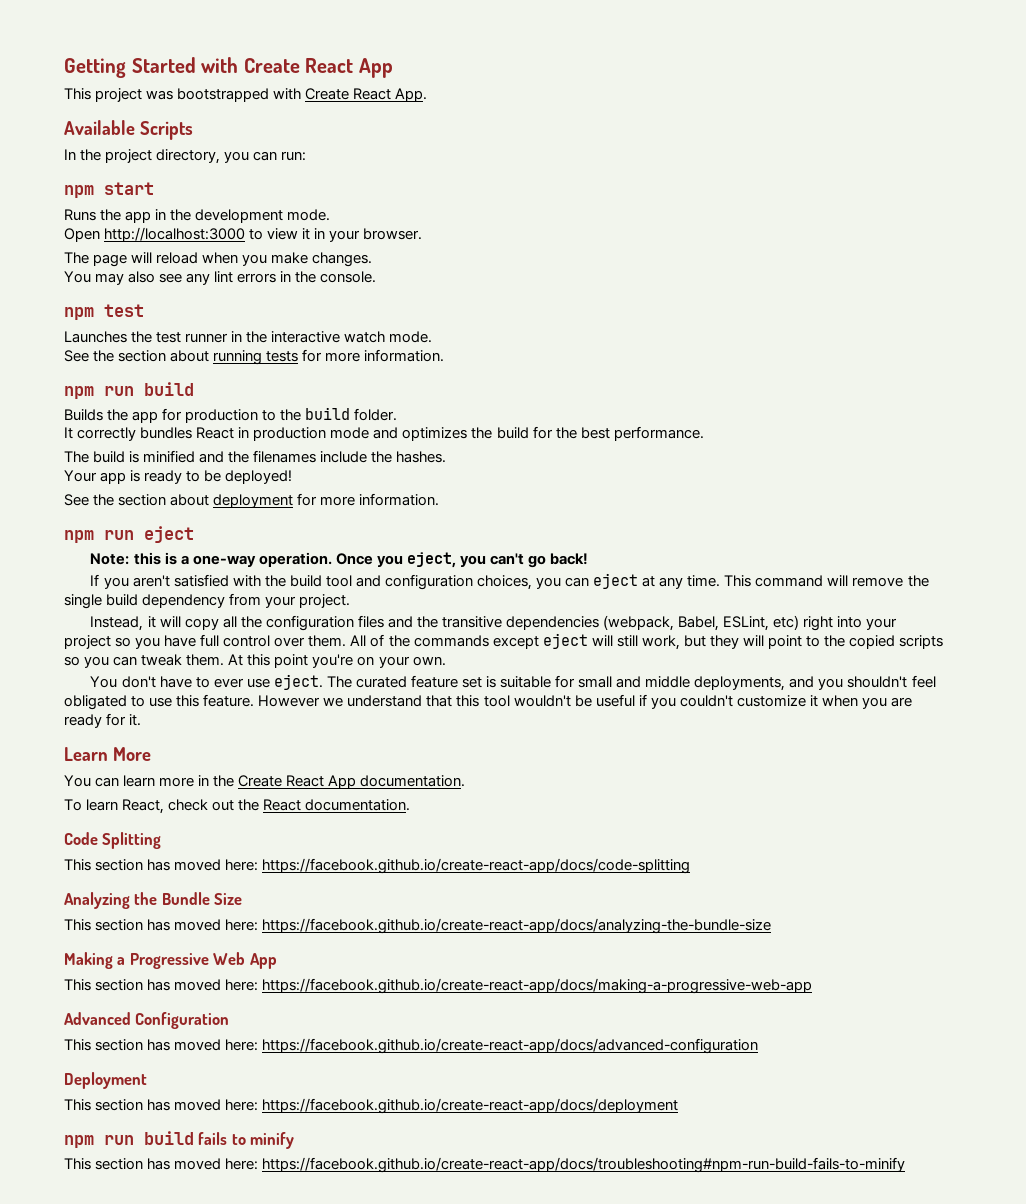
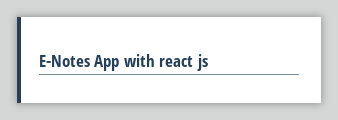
- Getting Started with Create React App
- This project was bootstrapped with Create React App.
- Available Scripts
- In the project directory, you can run:
- npm start
- Runs the app in the development mode.
- Open http://localhost:3000 to view it in your browser.
- The page will reload when you make changes.
- You may also see any lint errors in the console.
- npm test
- Launches the test runner in the interactive watch mode.
- See the section about running tests for more information.
- npm run build
- Builds the app for production to the build folder.
- It correctly bundles React in production mode and optimizes the build for the best performance.
- The build is minified and the filenames include the hashes.
- Your app is ready to be deployed!
- See the section about deployment for more information.
- npm run eject
- Note: this is a one-way operation. Once you eject, you can't go back!
- If you aren't satisfied with the build tool and configuration choices, you can eject at any time. This command will remove the single build dependency from your project.
- Instead, it will copy all the configuration files and the transitive dependencies (webpack, Babel, ESLint, etc) right into your project so you have full control over them. All of the commands except eject will still work, but they will point to the copied scripts so you can tweak them. At this point you're on your own.
- You don't have to ever use eject. The curated feature set is suitable for small and middle deployments, and you shouldn't feel obligated to use this feature. However we understand that this tool wouldn't be useful if you couldn't customize it when you are ready for it.
- Learn More
- You can learn more in the Create React App documentation.
- To learn React, check out the React documentation.
- Code Splitting
- This section has moved here: https://facebook.github.io/create-react-app/docs/code-splitting
- Analyzing the Bundle Size
- This section has moved here: https://facebook.github.io/create-react-app/docs/analyzing-the-bundle-size
- Making a Progressive Web App
- This section has moved here: https://facebook.github.io/create-react-app/docs/making-a-progressive-web-app
- Advanced Configuration
- This section has moved here: https://facebook.github.io/create-react-app/docs/advanced-configuration
- Deployment
- This section has moved here: https://facebook.github.io/create-react-app/docs/deployment
- npm run build fails to minify
- This section has moved here: https://facebook.github.io/create-react-app/docs/troubleshooting#npm-run-build-fails-to-minify
+ E-Notes App with react js

